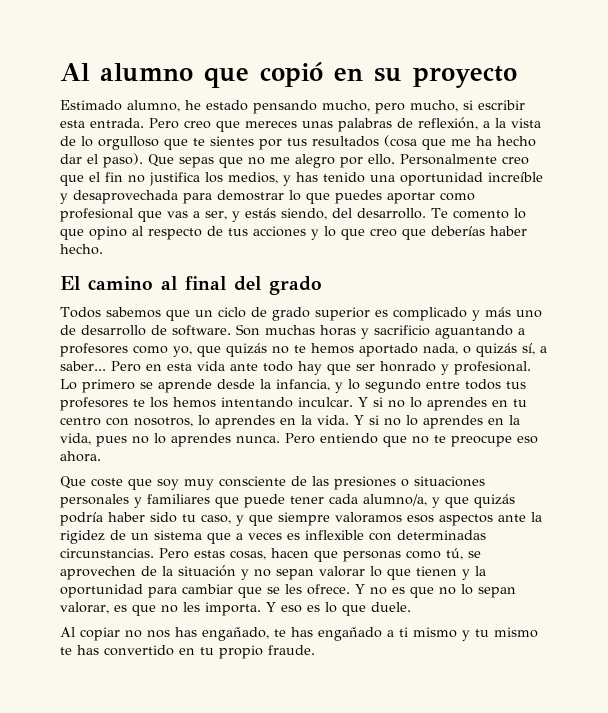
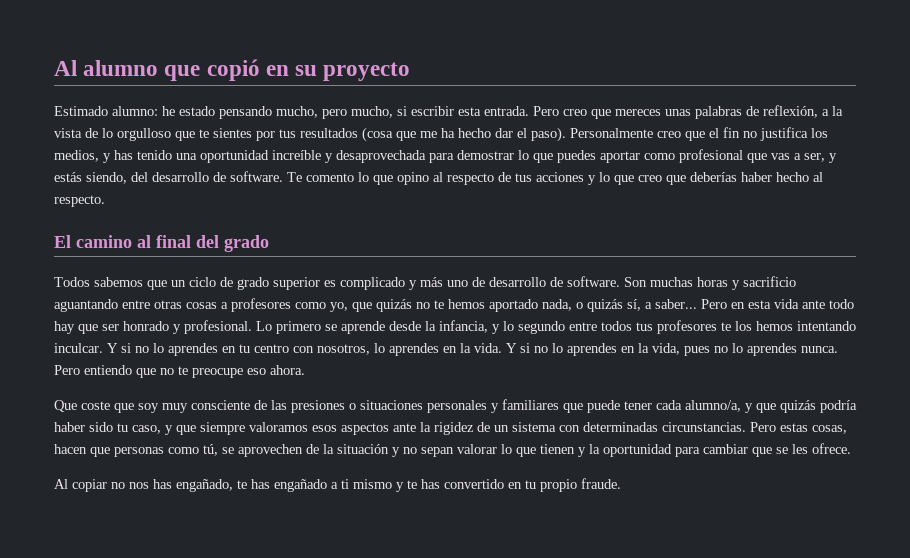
- Estimado alumno, he estado pensando mucho, pero mucho, si escribir esta entrada.
+ Estimado alumno: he estado pensando mucho, pero mucho, si escribir esta entrada.
- Que sepas que no me alegro por ello.
- Personalmente creo que el fin no justifica los medios, y has tenido una oportunidad increíble y desaprovechada para demostrar lo que puedes aportar como profesional que vas a ser, y estás siendo, del desarrollo.
+ Personalmente creo que el fin no justifica los medios, y has tenido una oportunidad increíble y desaprovechada para demostrar lo que puedes aportar como profesional que vas a ser, y estás siendo, del desarrollo de software.
- Te comento lo que opino al respecto de tus acciones y lo que creo que deberías haber hecho.
+ Te comento lo que opino al respecto de tus acciones y lo que creo que deberías haber hecho al respecto.
- Son muchas horas y sacrificio aguantando a profesores como yo, que quizás no te hemos aportado nada, o quizás sí, a saber...
+ Son muchas horas y sacrificio aguantando entre otras cosas a profesores como yo, que quizás no te hemos aportado nada, o quizás sí, a saber...
- Que coste que soy muy consciente de las presiones o situaciones personales y familiares que puede tener cada alumno/a, y que quizás podría haber sido tu caso, y que siempre valoramos esos aspectos ante la rigidez de un sistema que a veces es inflexible con determinadas circunstancias.
+ Que coste que soy muy consciente de las presiones o situaciones personales y familiares que puede tener cada alumno/a, y que quizás podría haber sido tu caso, y que siempre valoramos esos aspectos ante la rigidez de un sistema con determinadas circunstancias.
- Y no es que no lo sepan valorar, es que no les importa. Y eso es lo que duele.
- Al copiar no nos has engañado, te has engañado a ti mismo y tu mismo te has convertido en tu propio fraude.
+ Al copiar no nos has engañado, te has engañado a ti mismo y te has convertido en tu propio fraude.

